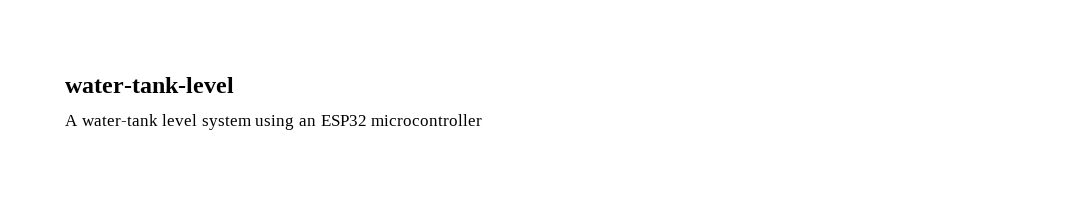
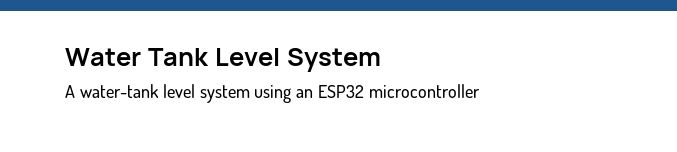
- water-tank-level
+ Water Tank Level System

